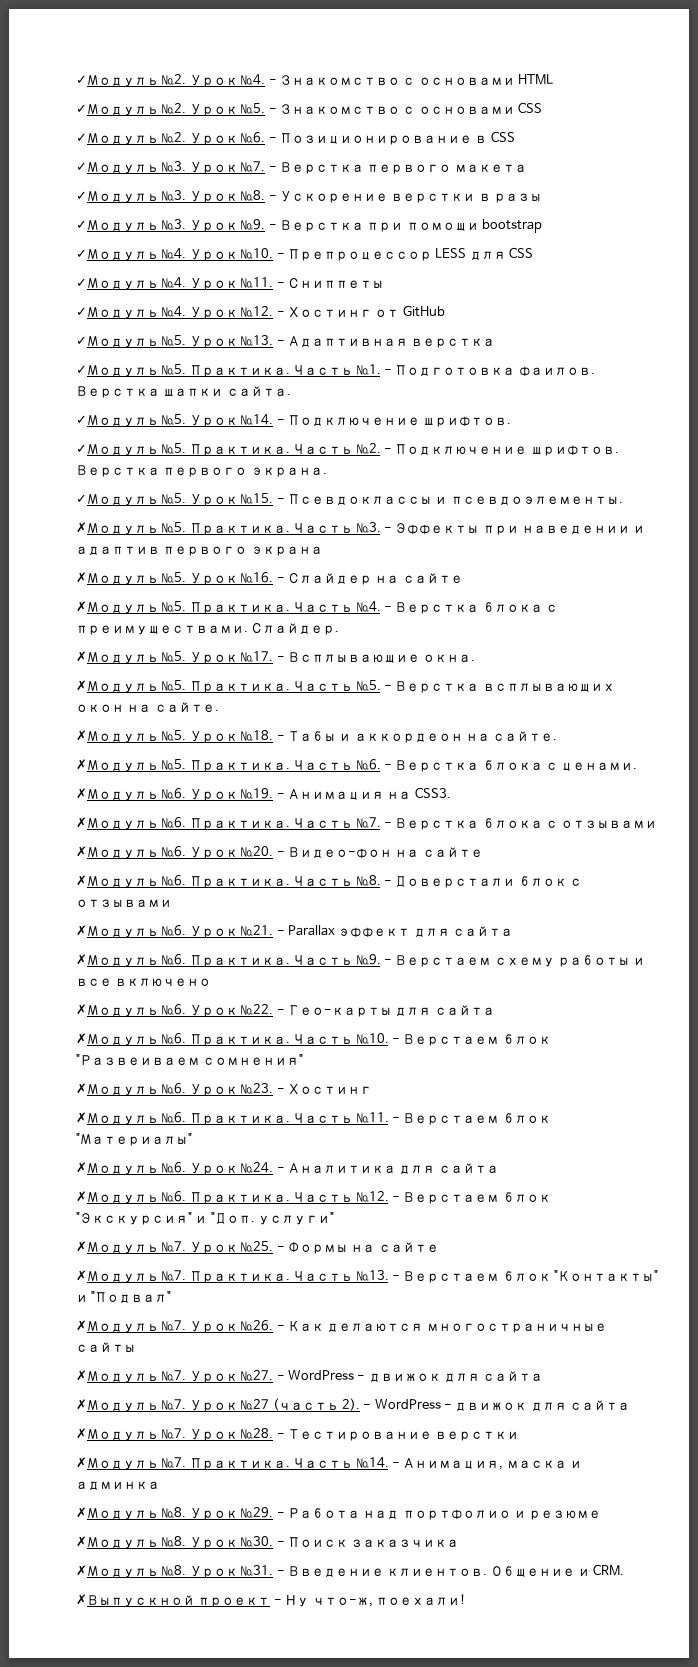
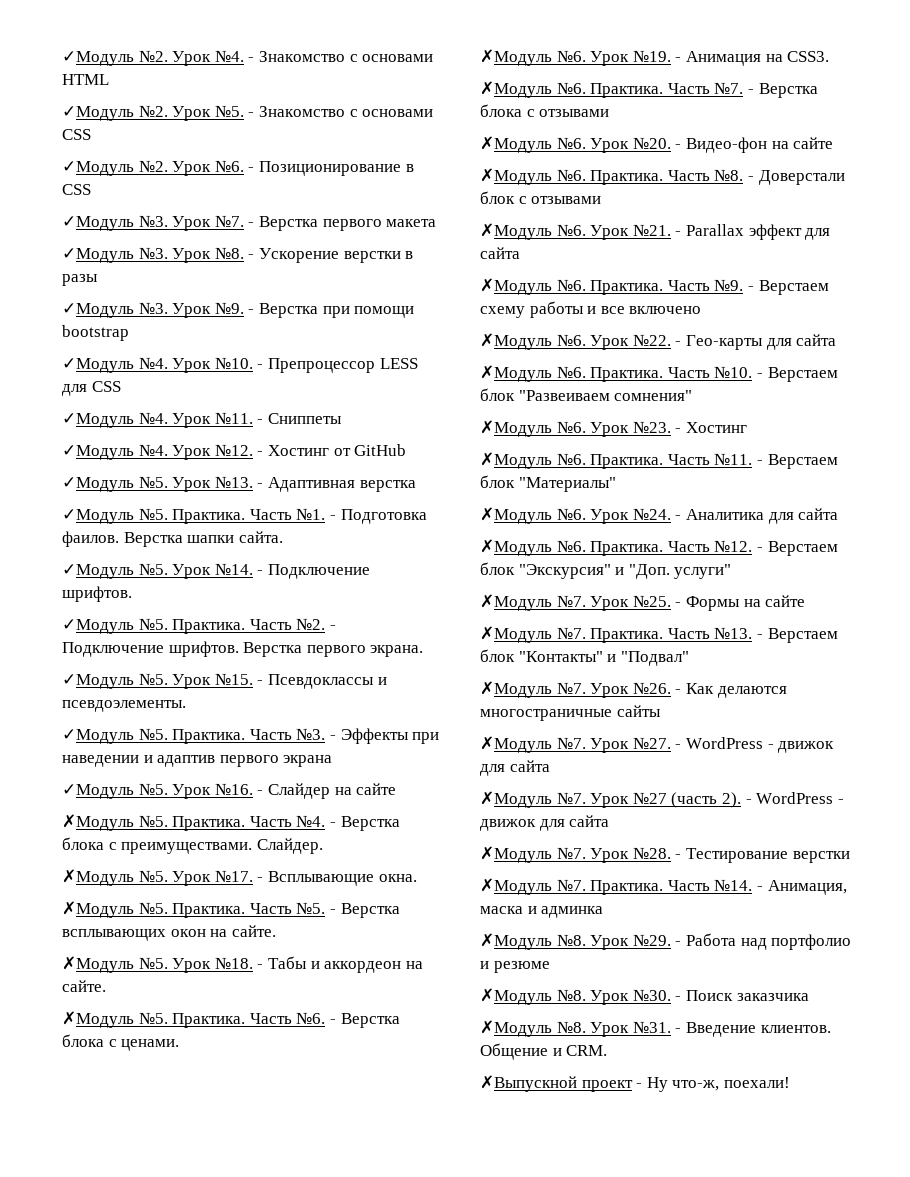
  - Псевдоклассы и псевдоэлементы.
- ✗Модуль №5.
+ ✓Модуль №5.
  - Эффекты при наведении и адаптив первого экрана
- ✗Модуль №5.
+ ✓Модуль №5.

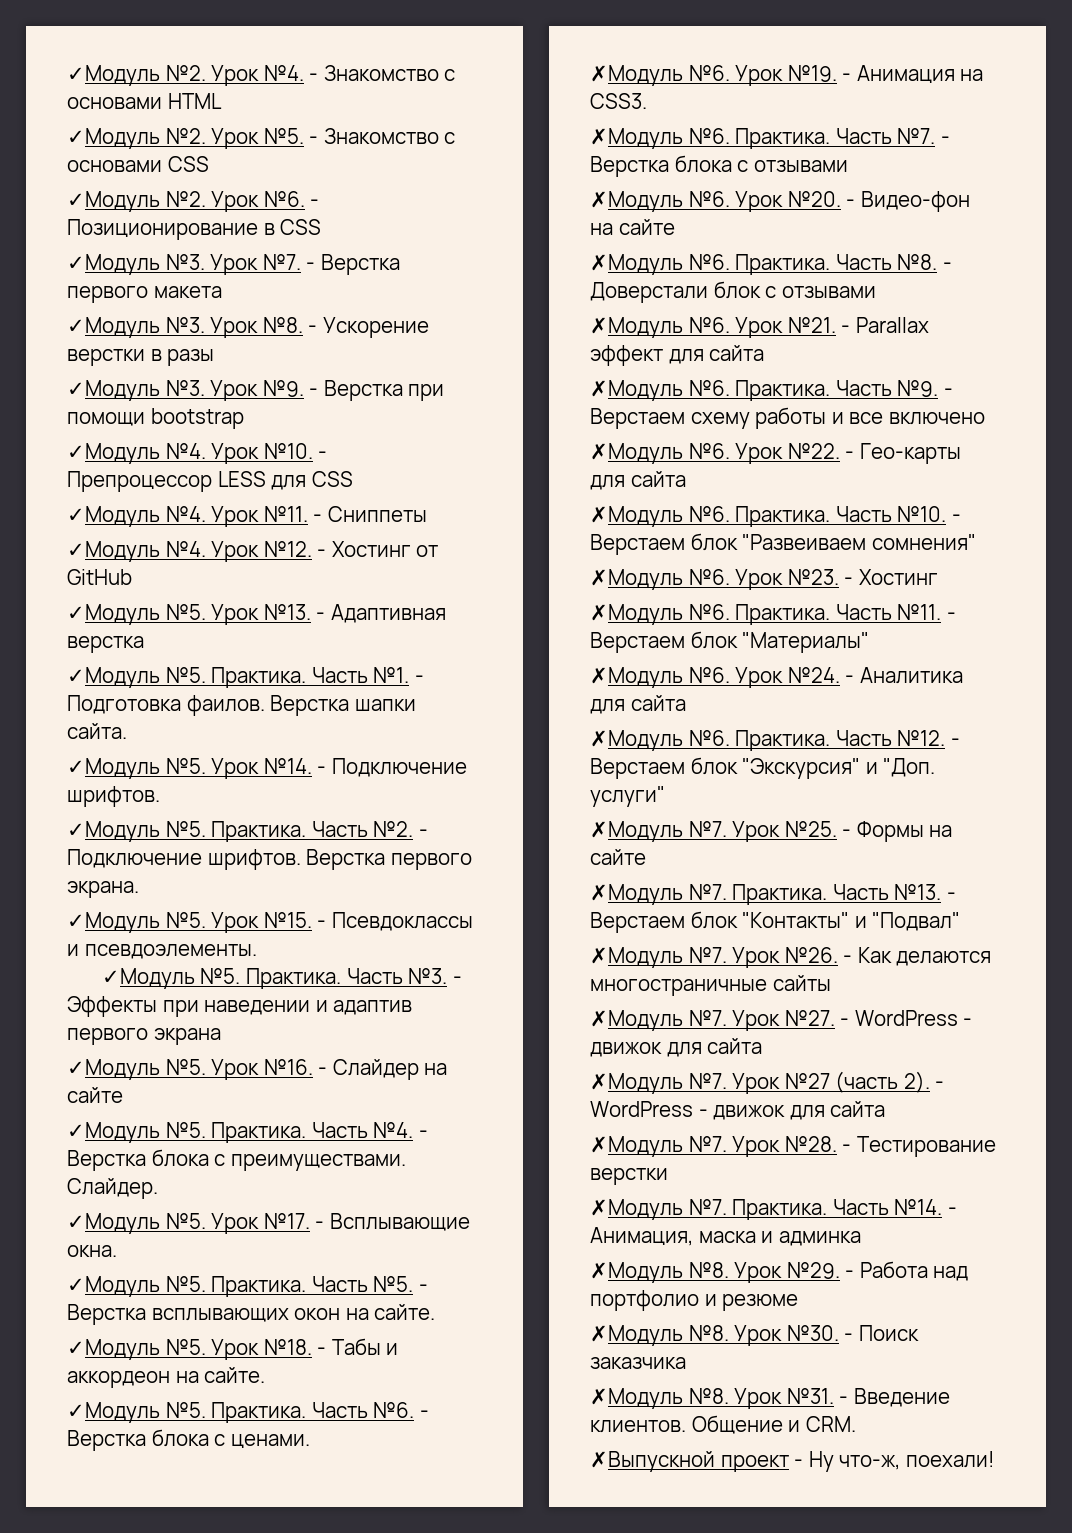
  - Слайдер на сайте
- ✗Модуль №5.
+ ✓Модуль №5.
  Слайдер.
- ✗Модуль №5.
+ ✓Модуль №5.
  - Всплывающие окна.
- ✗Модуль №5.
+ ✓Модуль №5.
  - Верстка всплывающих окон на сайте.
- ✗Модуль №5.
+ ✓Модуль №5.
  - Табы и аккордеон на сайте.
- ✗Модуль №5.
+ ✓Модуль №5.

